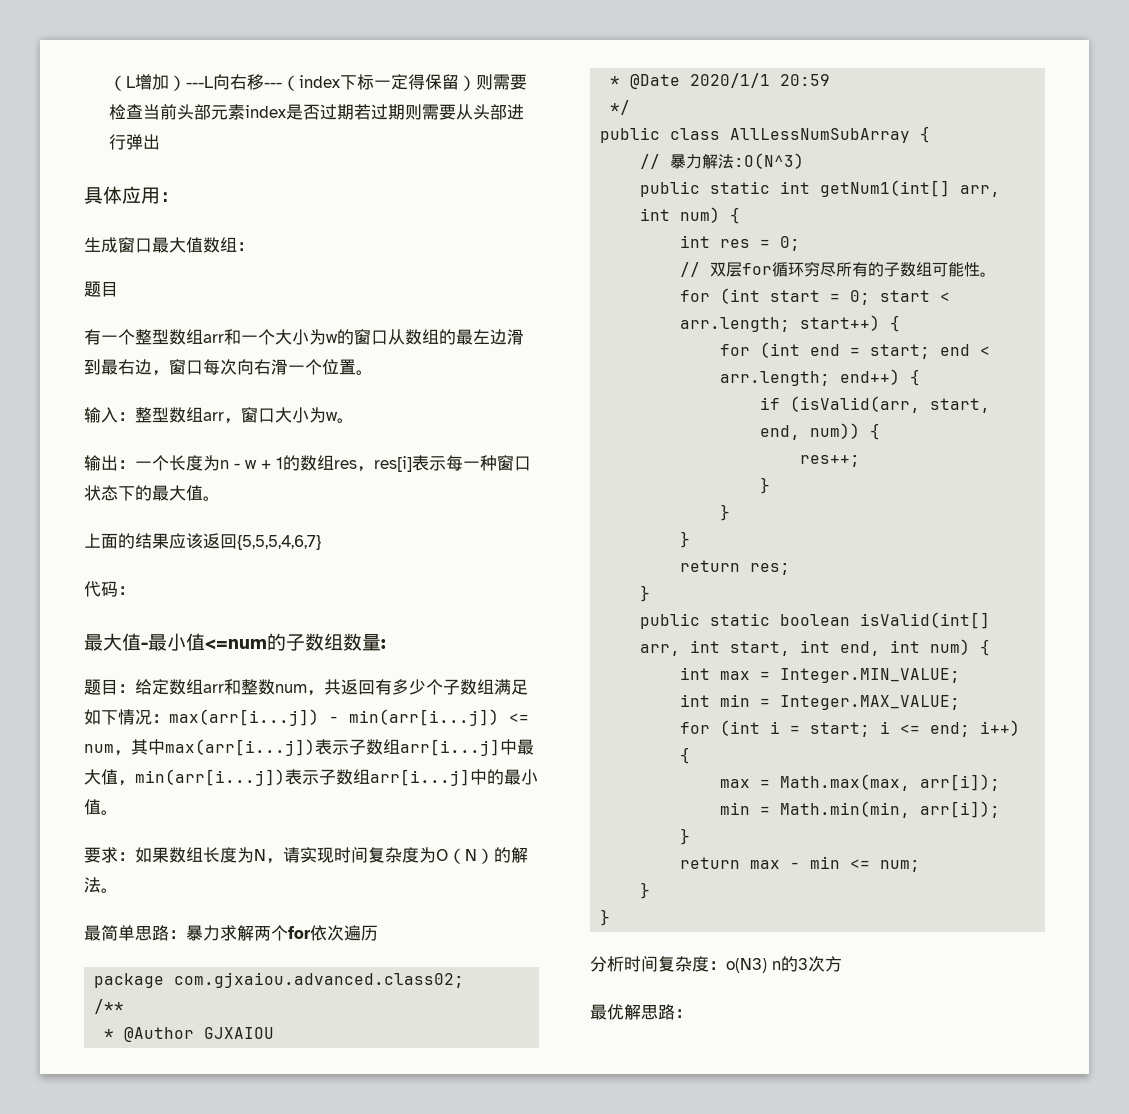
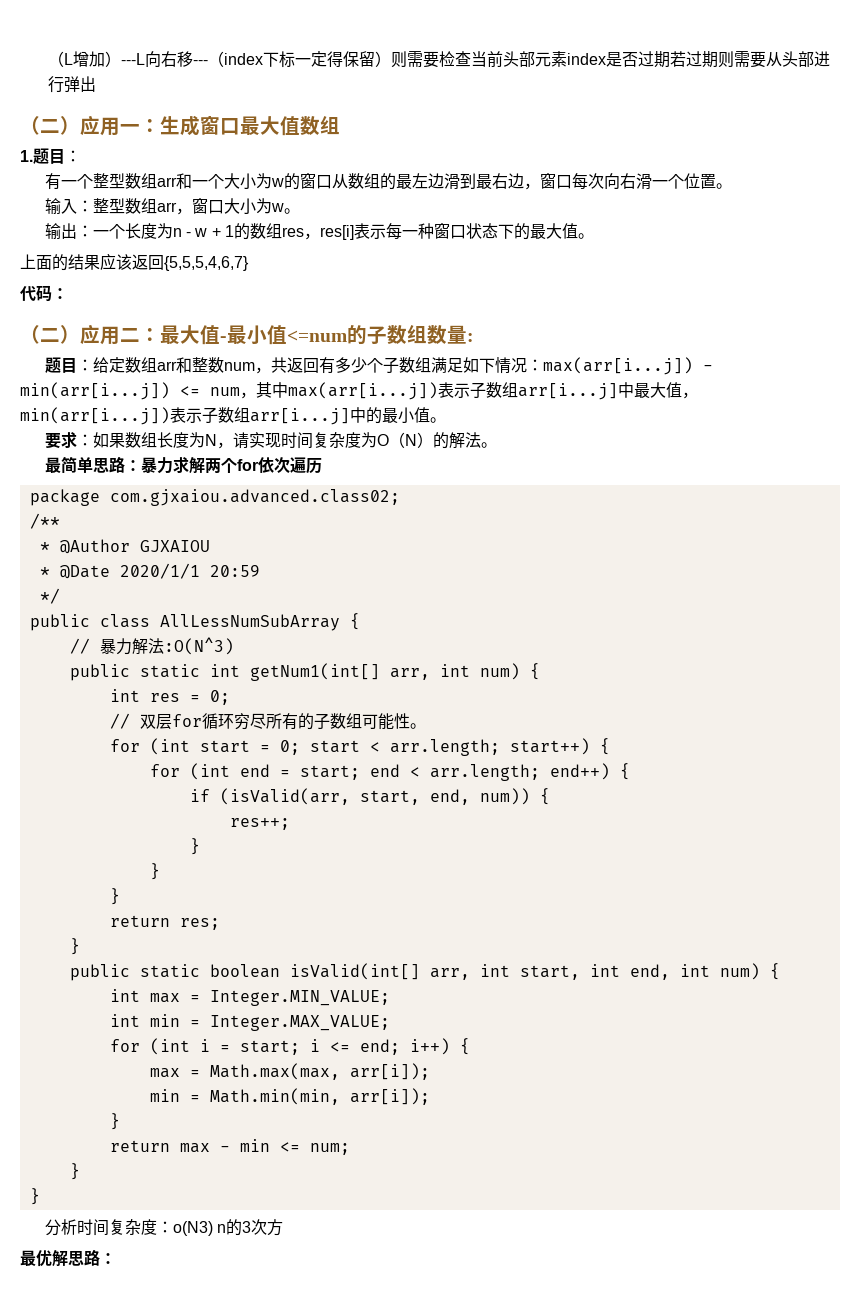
- 具体应用：
- 生成窗口最大值数组：
- 题目
+ （二）应用一：生成窗口最大值数组
+ 1.题目：
- 最大值-最小值<=num的子数组数量:
+ （二）应用二：最大值-最小值<=num的子数组数量:

